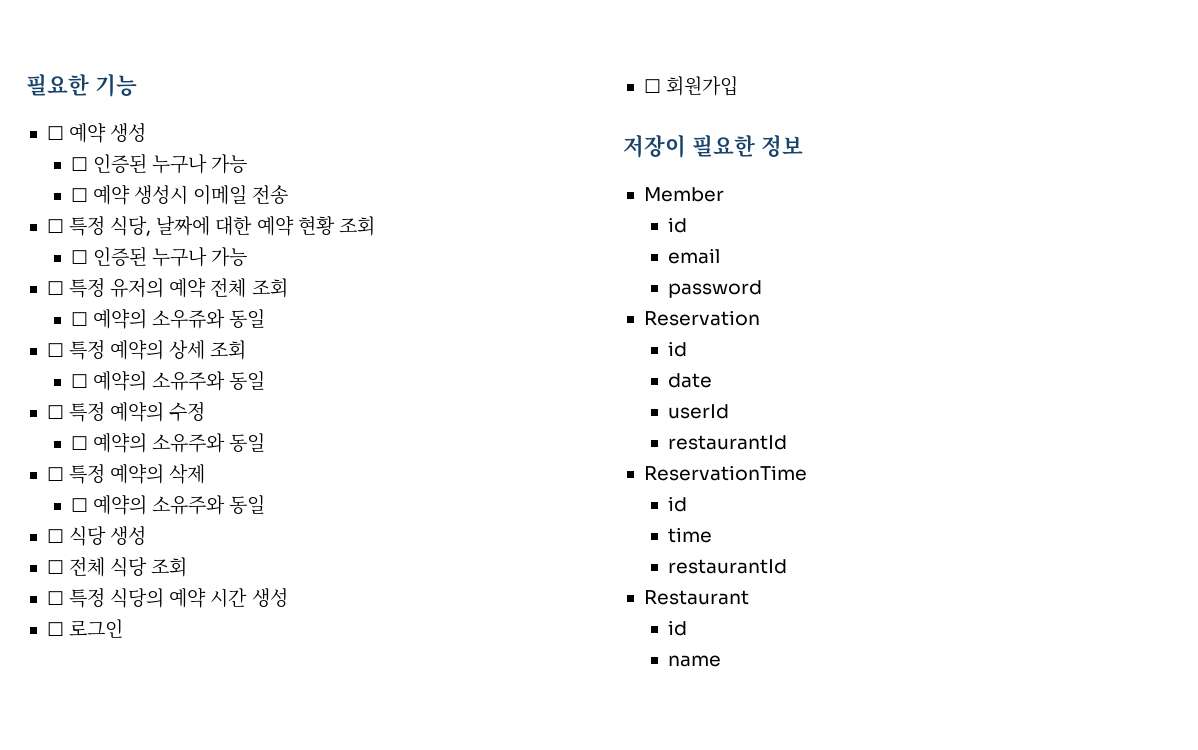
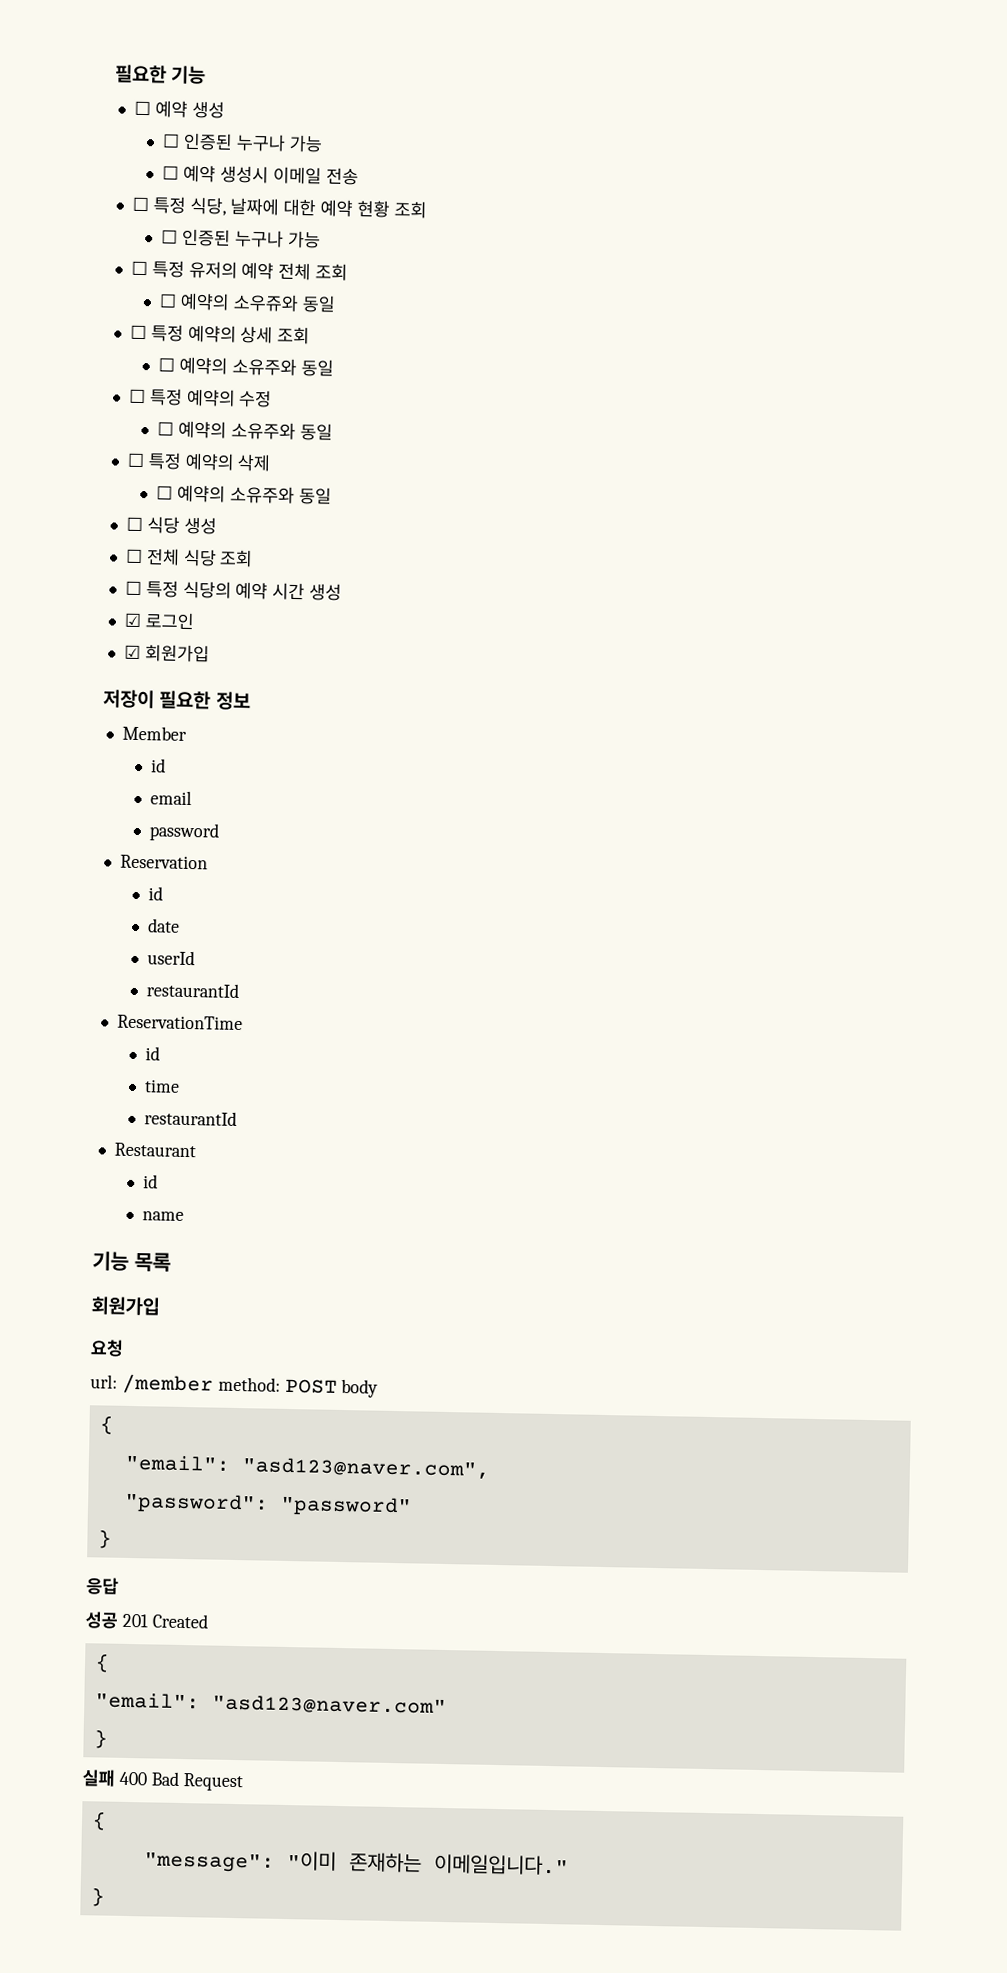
- ☐ 로그인
+ ☑ 로그인
- ☐ 회원가입
+ ☑ 회원가입
+ 기능 목록
+ 회원가입
+ 요청
+ url: /member method: POST body
+ {
+ "email": "asd123@naver.com",
+ "password": "password"
+ }
+ 응답
+ 성공 201 Created
+ {
+ "email": "asd123@naver.com"
+ }
+ 실패 400 Bad Request
+ {
+ "message": "이미 존재하는 이메일입니다."
+ }

